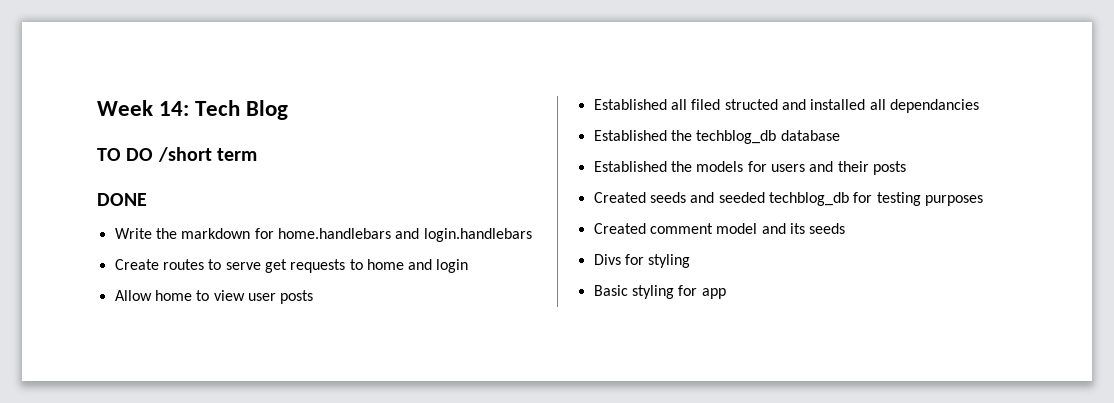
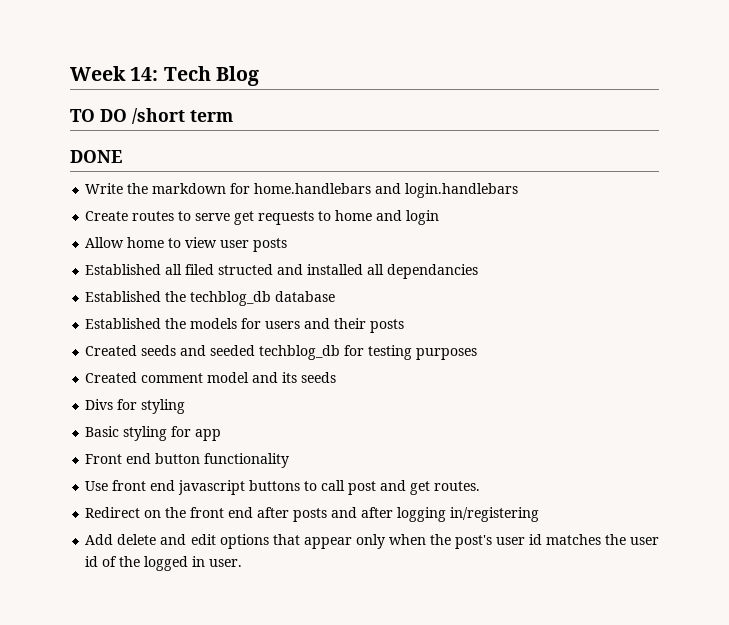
+ Front end button functionality
+ Use front end javascript buttons to call post and get routes.
+ Redirect on the front end after posts and after logging in/registering
+ Add delete and edit options that appear only when the post's user id matches the user id of the logged in user.

